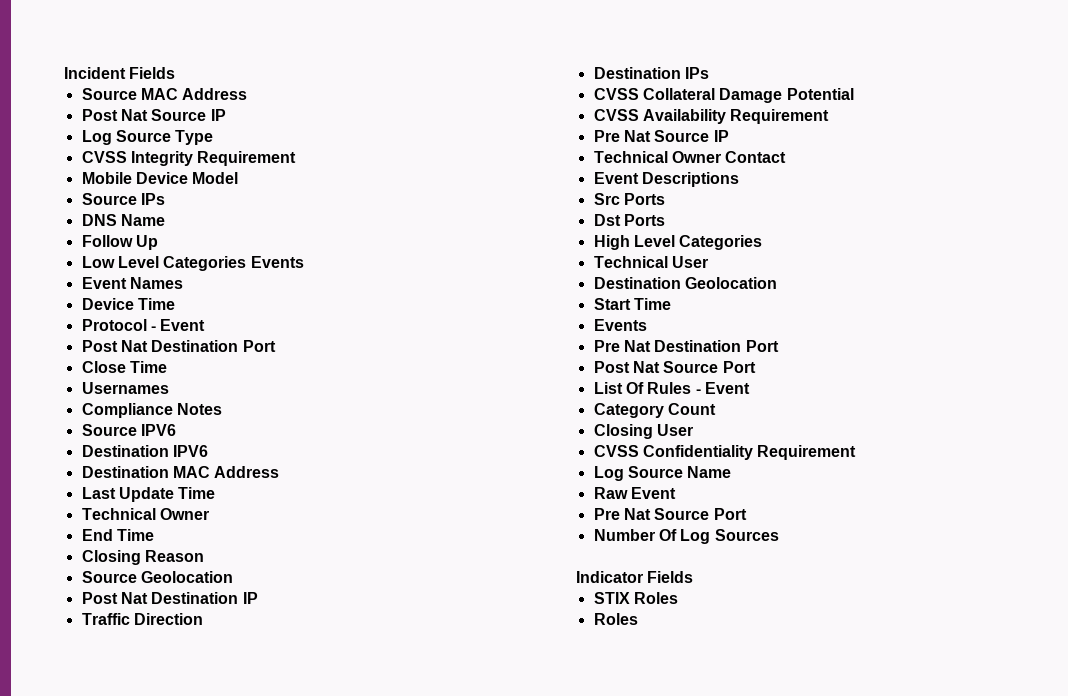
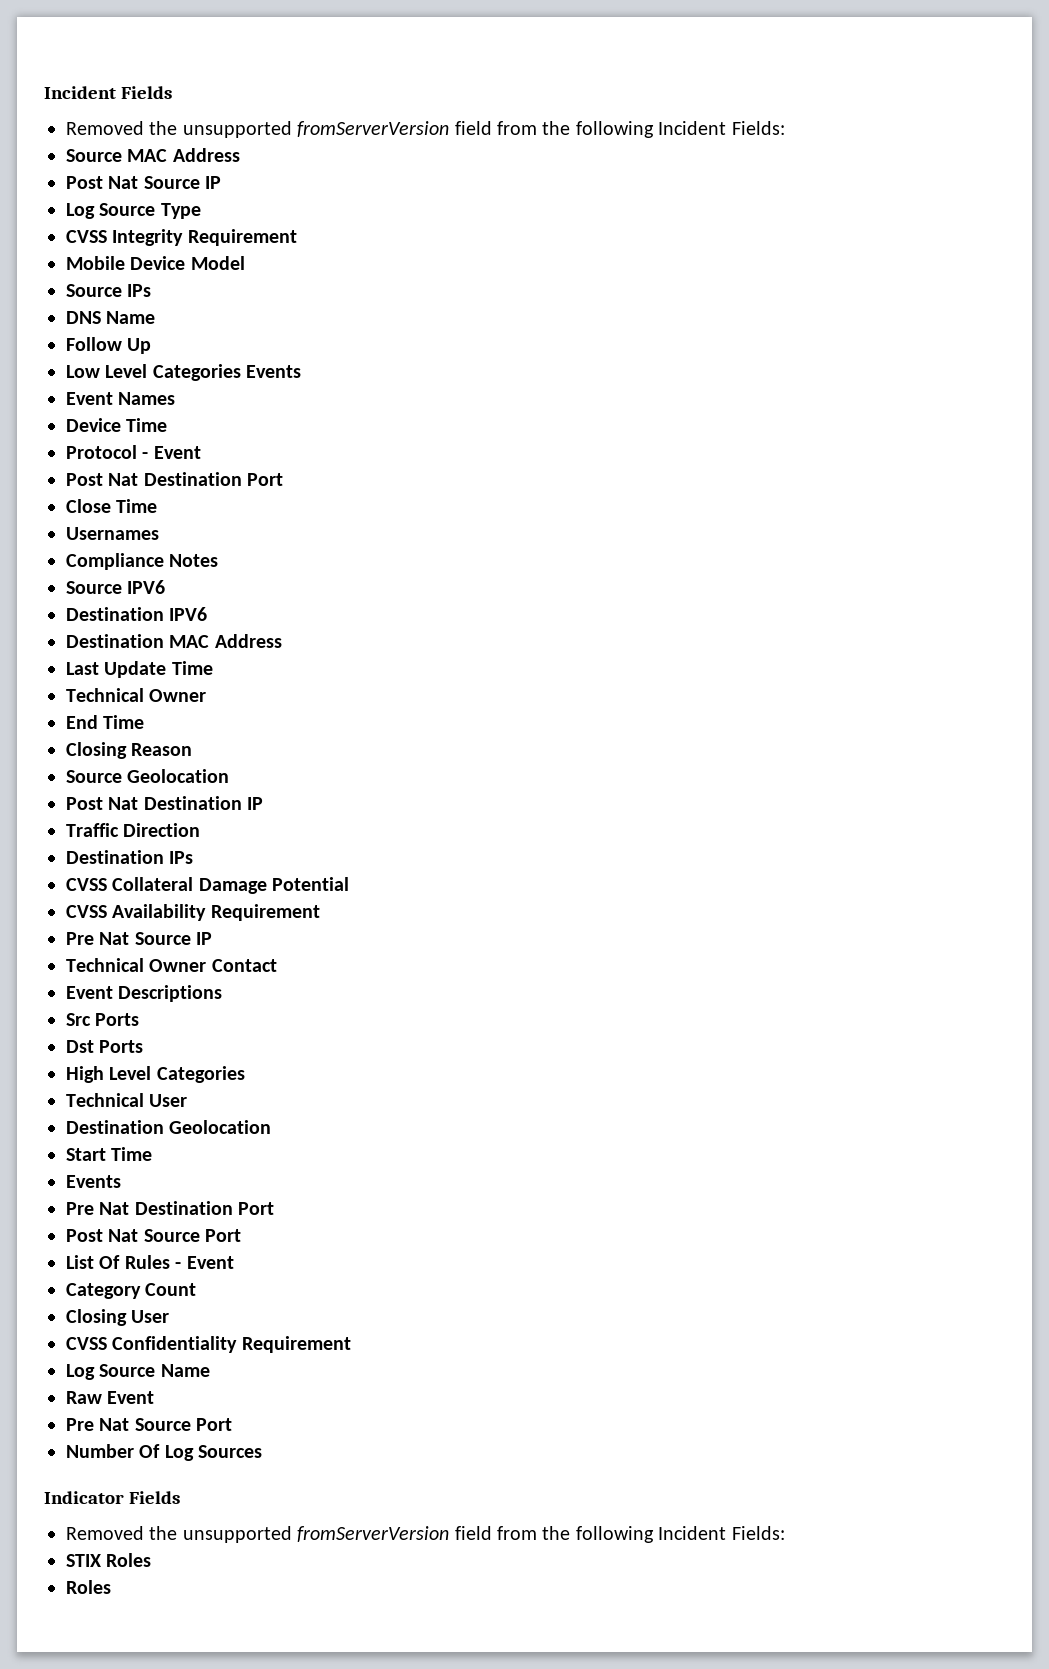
  Incident Fields
+ Removed the unsupported fromServerVersion field from the following Incident Fields:
  Indicator Fields
+ Removed the unsupported fromServerVersion field from the following Incident Fields:

